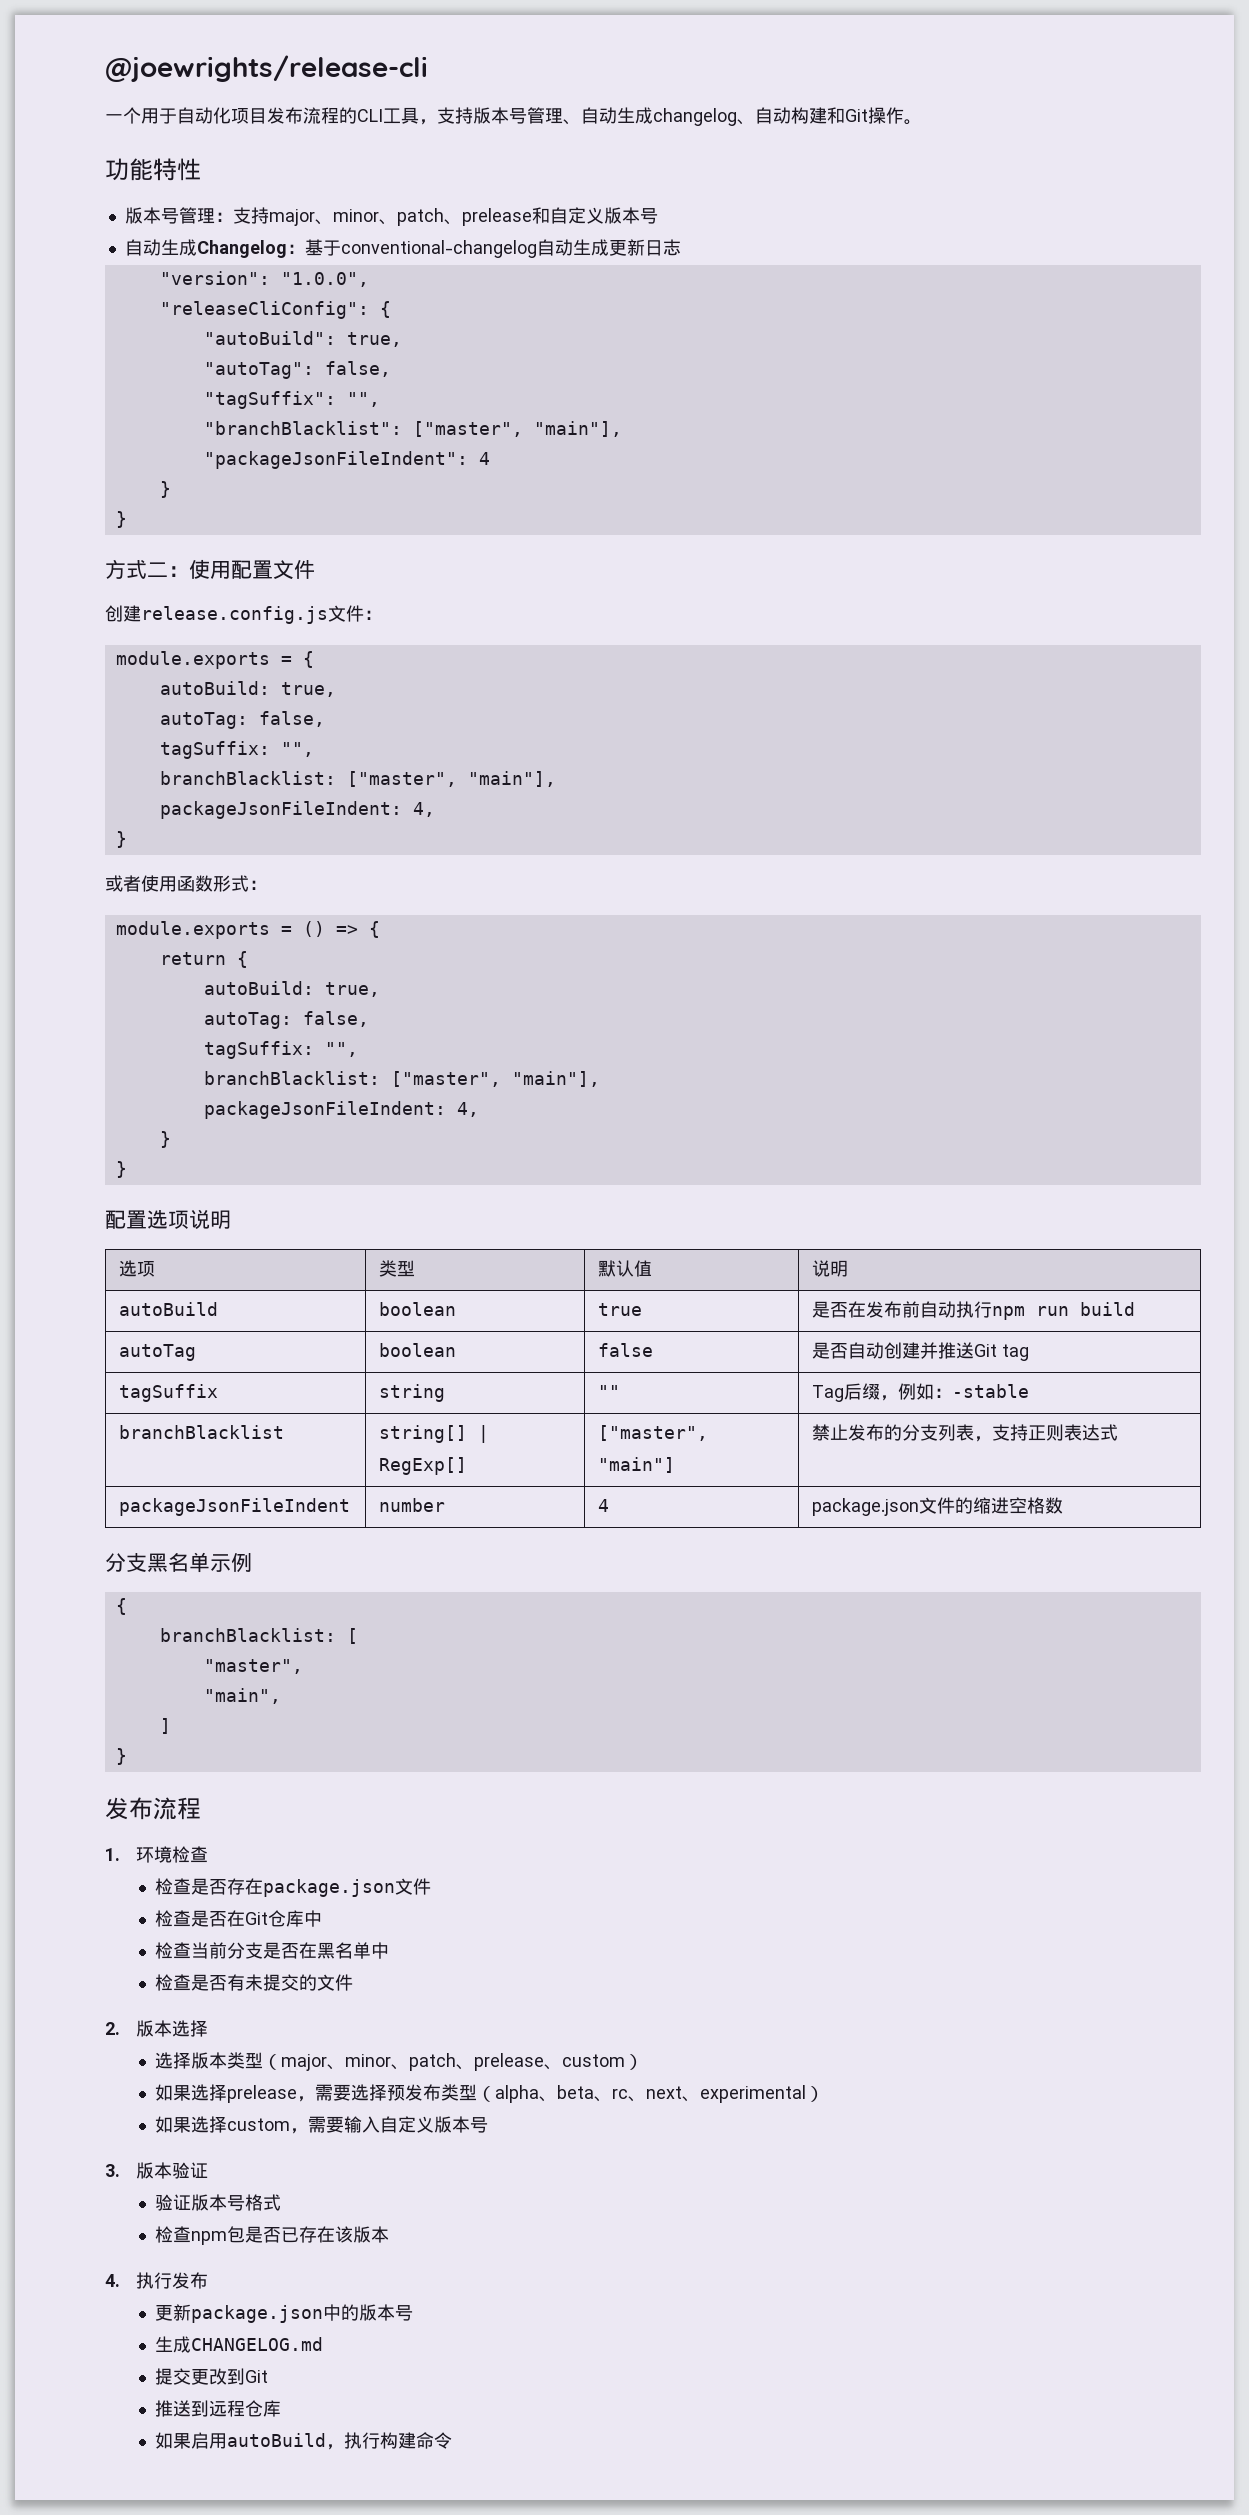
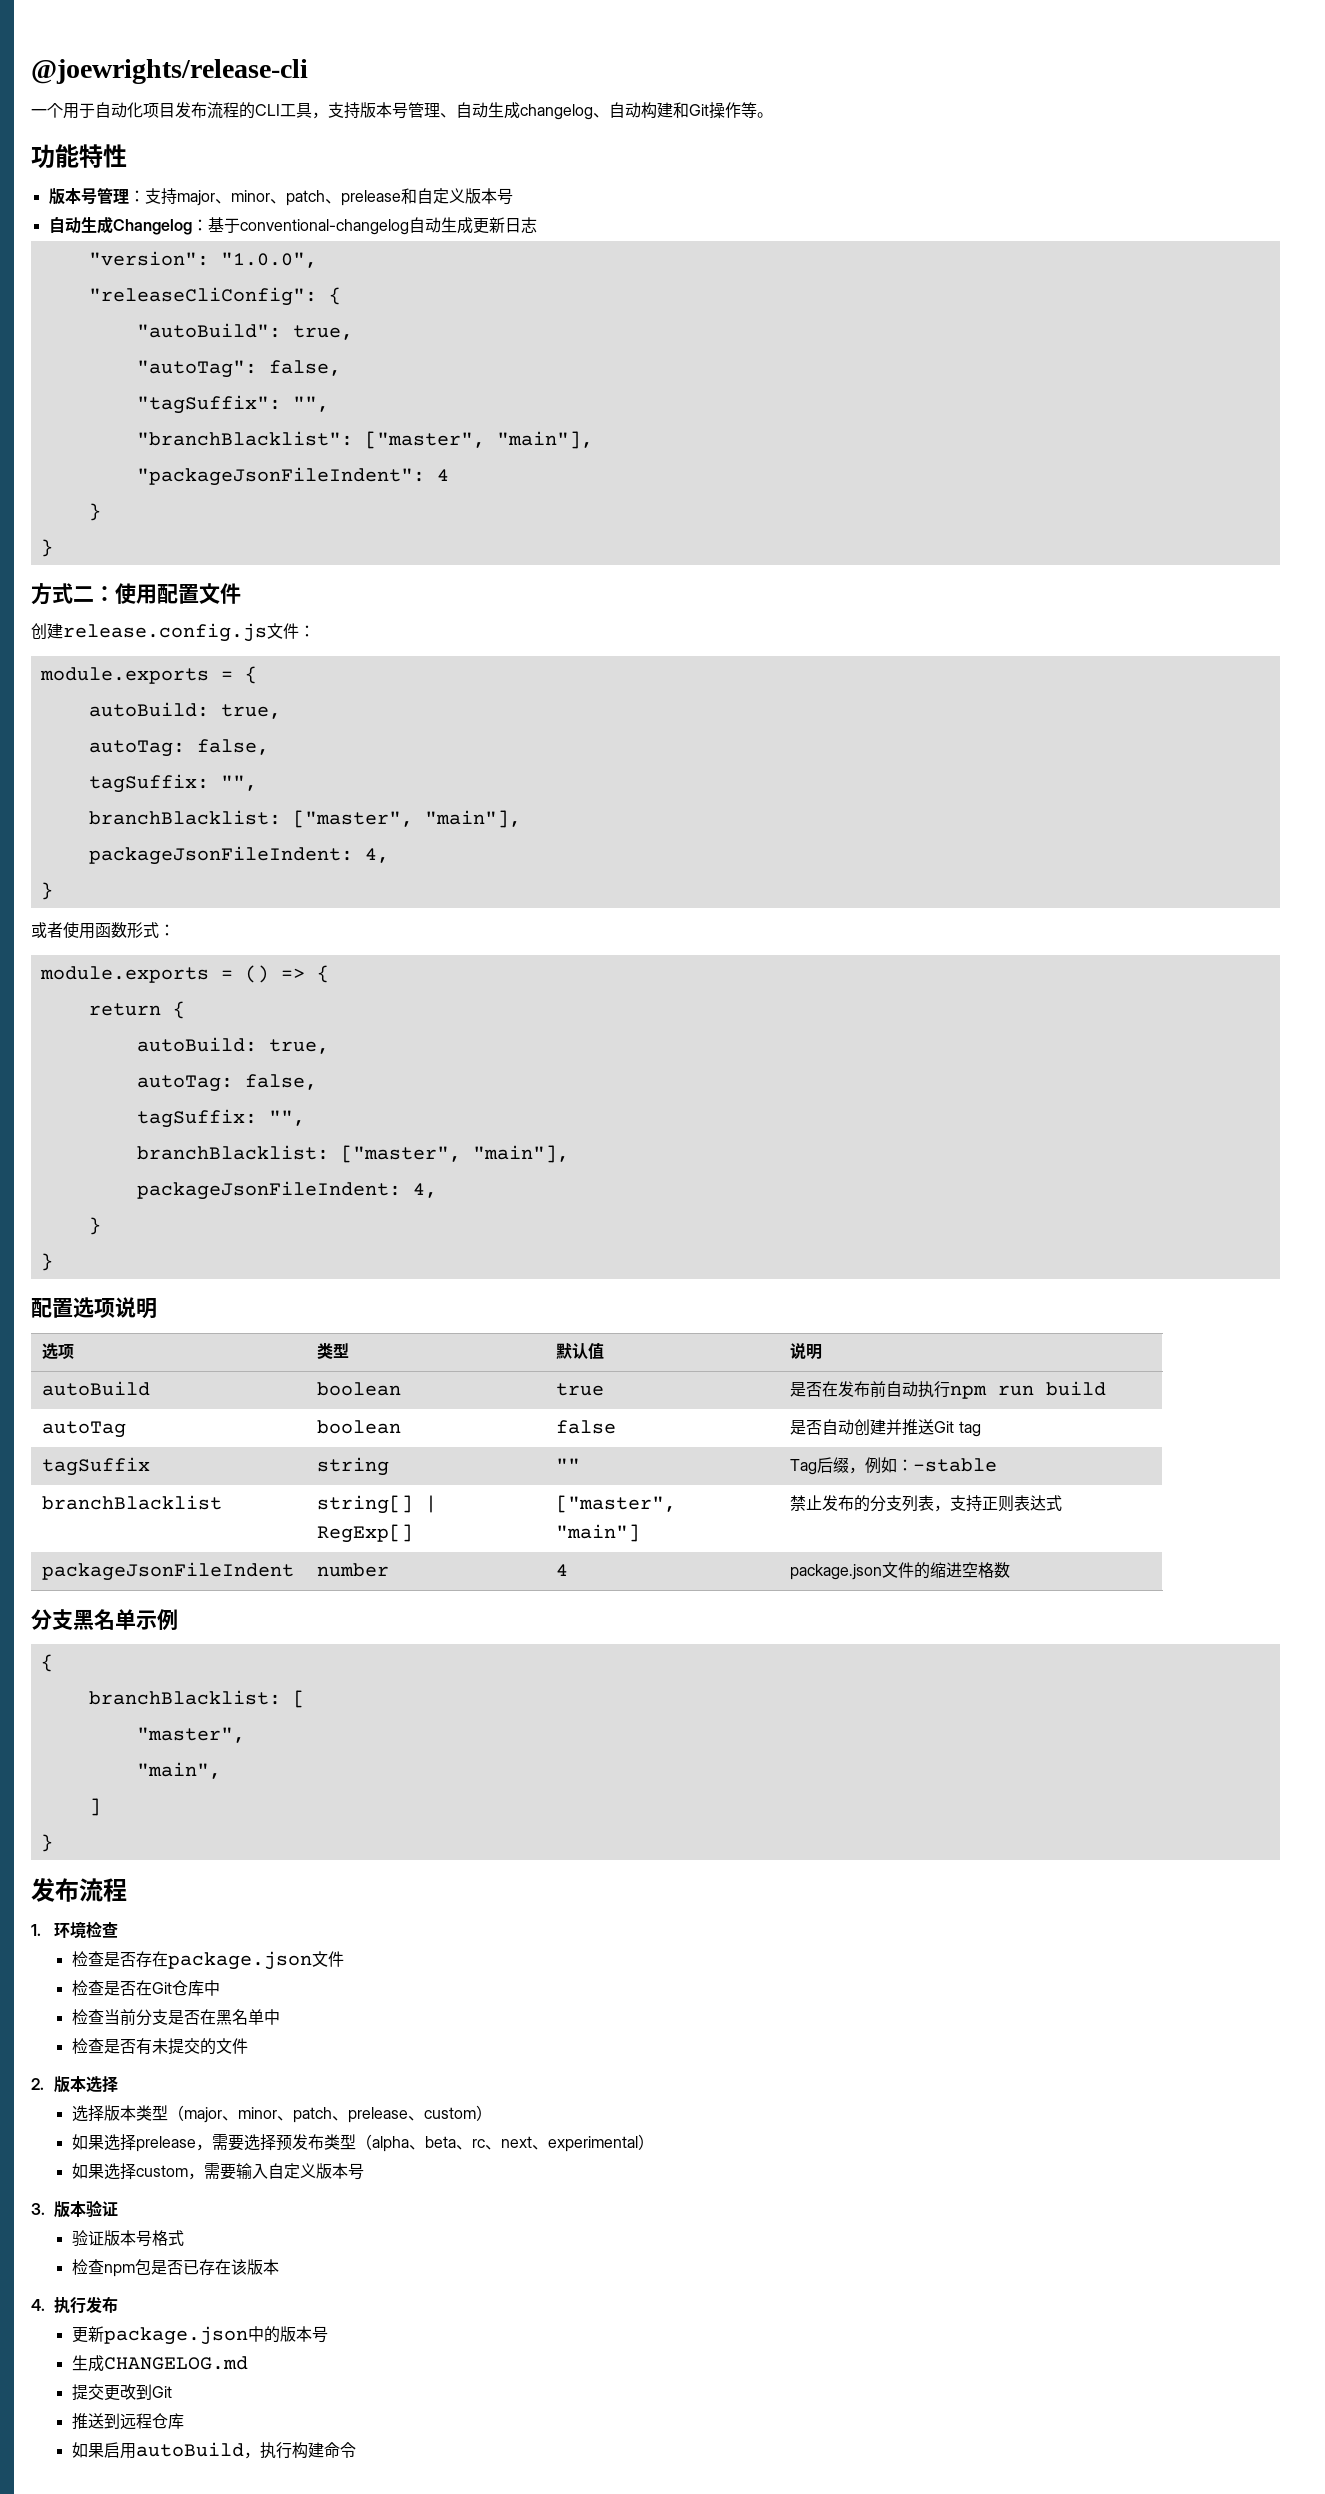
- 一个用于自动化项目发布流程的CLI工具，支持版本号管理、自动生成changelog、自动构建和Git操作。
+ 一个用于自动化项目发布流程的CLI工具，支持版本号管理、自动生成changelog、自动构建和Git操作等。

